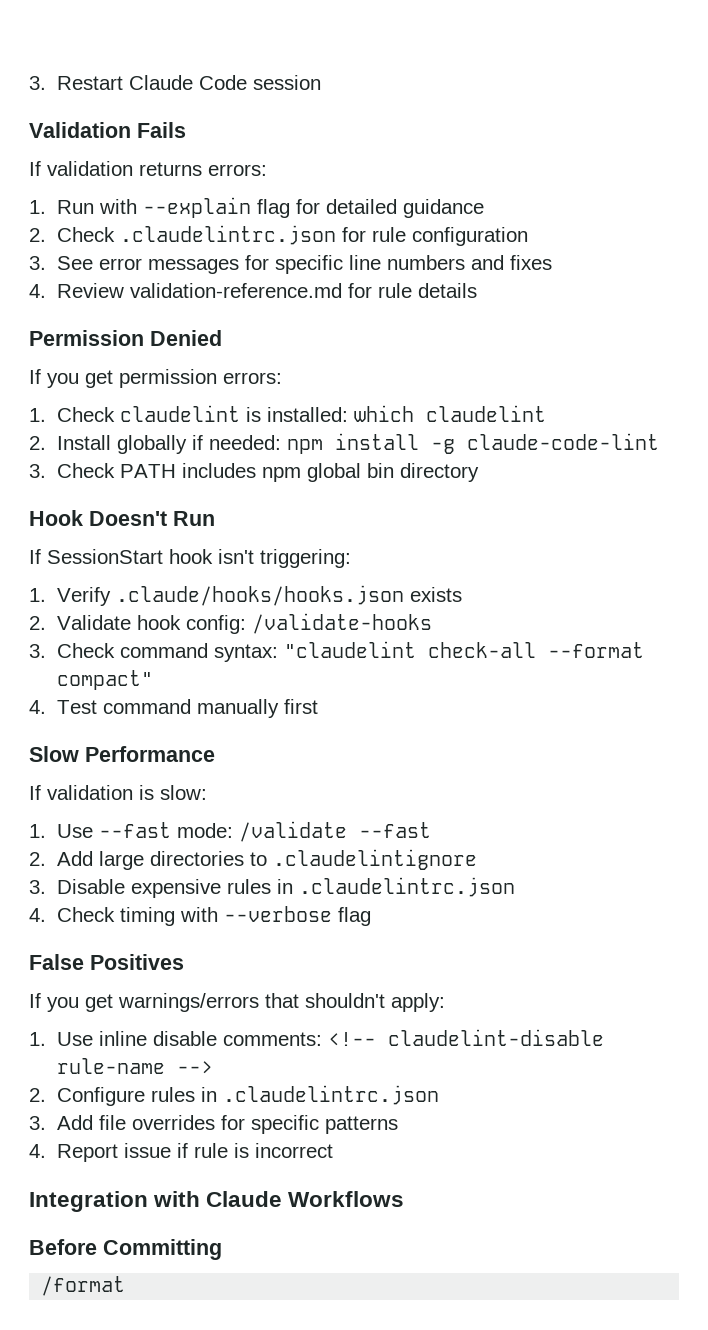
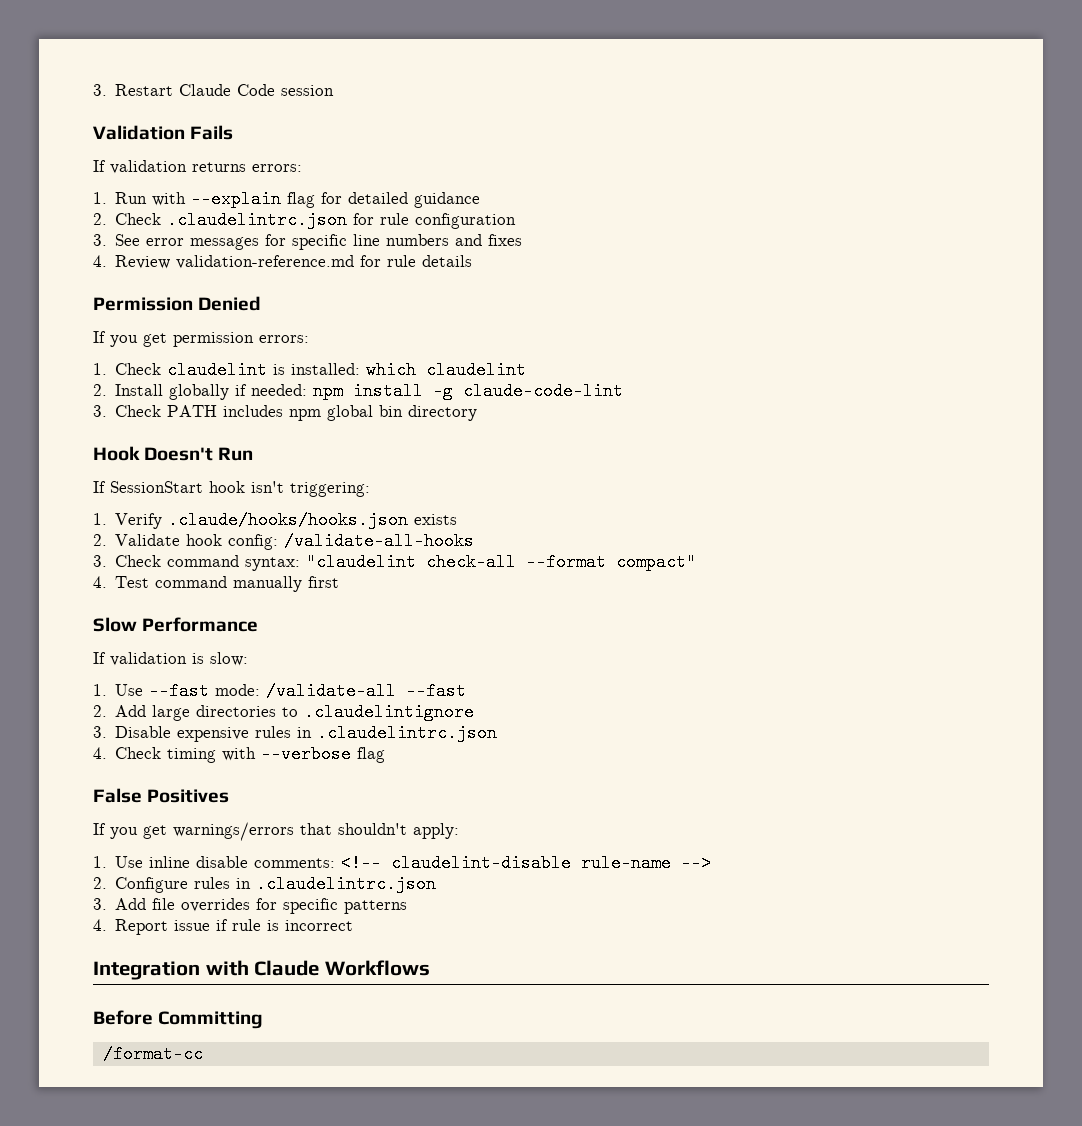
- 2. Validate hook config: /validate-hooks
+ 2. Validate hook config: /validate-all-hooks
- 1. Use --fast mode: /validate --fast
+ 1. Use --fast mode: /validate-all --fast
- /format
+ /format-cc

